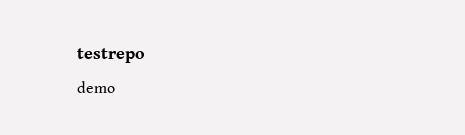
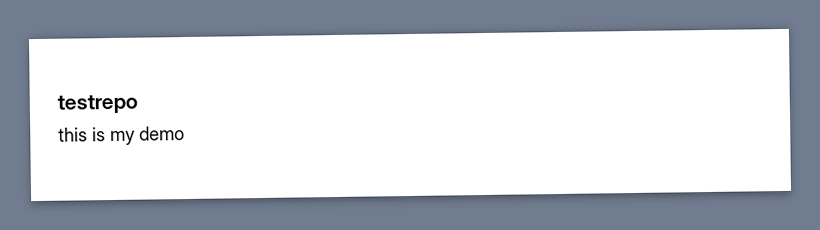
- demo
+ this is my demo

